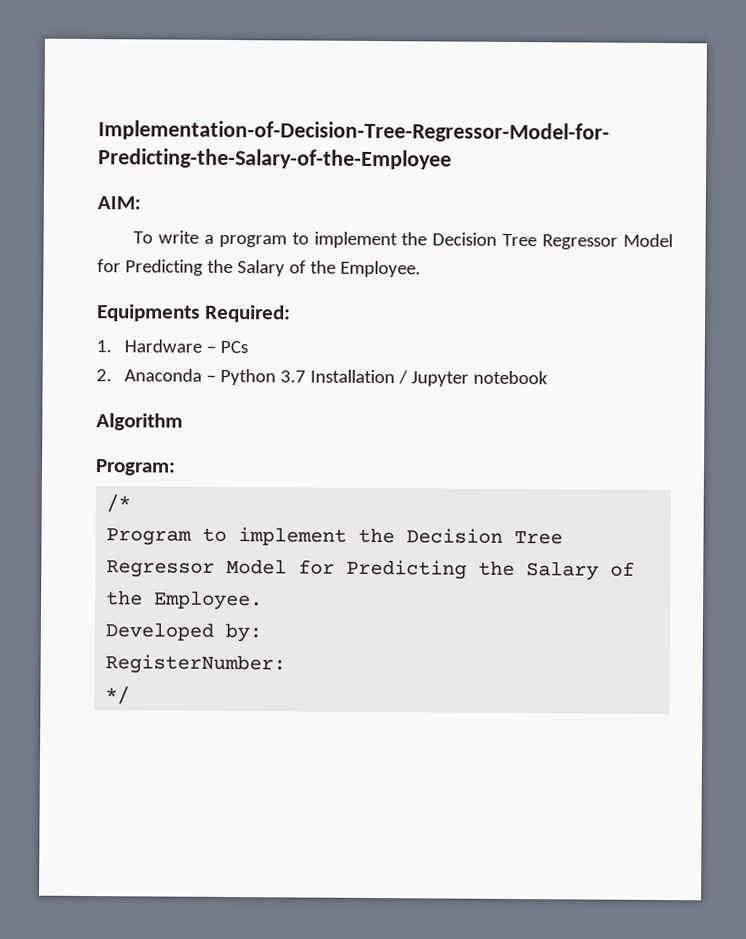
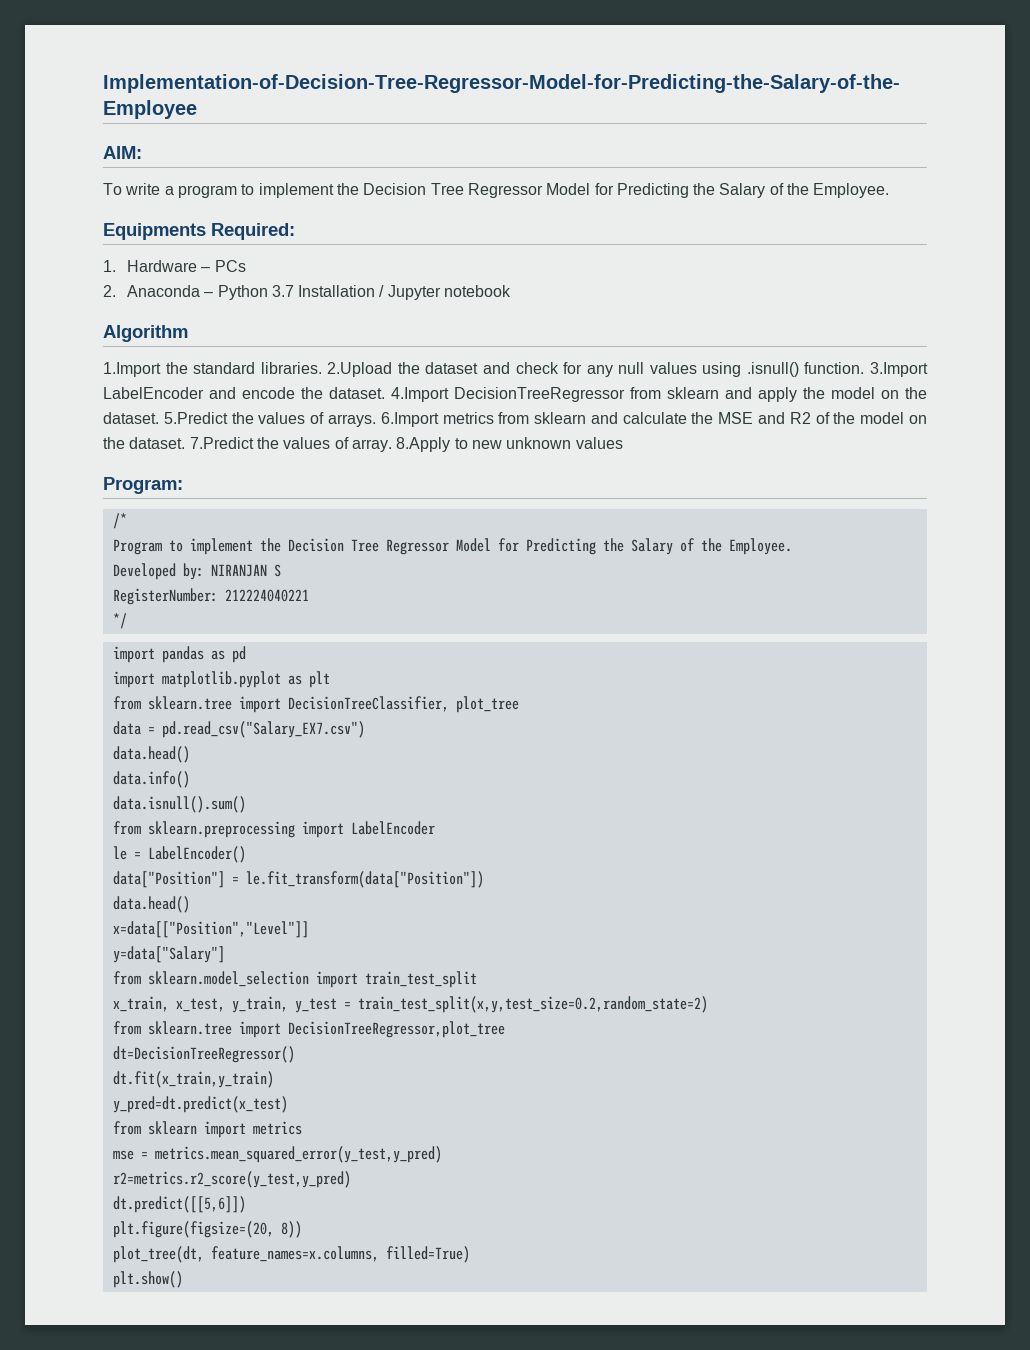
+ 1.Import the standard libraries. 2.Upload the dataset and check for any null values using .isnull() function. 3.Import LabelEncoder and encode the dataset. 4.Import DecisionTreeRegressor from sklearn and apply the model on the dataset. 5.Predict the values of arrays. 6.Import metrics from sklearn and calculate the MSE and R2 of the model on the dataset. 7.Predict the values of array. 8.Apply to new unknown values
- Developed by:
+ Developed by: NIRANJAN S
- RegisterNumber:
+ RegisterNumber: 212224040221
+ import pandas as pd
+ import matplotlib.pyplot as plt
+ from sklearn.tree import DecisionTreeClassifier, plot_tree
+ data = pd.read_csv("Salary_EX7.csv")
+ data.head()
+ data.info()
+ data.isnull().sum()
+ from sklearn.preprocessing import LabelEncoder
+ le = LabelEncoder()
+ data["Position"] = le.fit_transform(data["Position"])
+ data.head()
+ x=data[["Position","Level"]]
+ y=data["Salary"]
+ from sklearn.model_selection import train_test_split
+ x_train, x_test, y_train, y_test = train_test_split(x,y,test_size=0.2,random_state=2)
+ from sklearn.tree import DecisionTreeRegressor,plot_tree
+ dt=DecisionTreeRegressor()
+ dt.fit(x_train,y_train)
+ y_pred=dt.predict(x_test)
+ from sklearn import metrics
+ mse = metrics.mean_squared_error(y_test,y_pred)
+ r2=metrics.r2_score(y_test,y_pred)
+ dt.predict([[5,6]])
+ plt.figure(figsize=(20, 8))
+ plot_tree(dt, feature_names=x.columns, filled=True)
+ plt.show()

